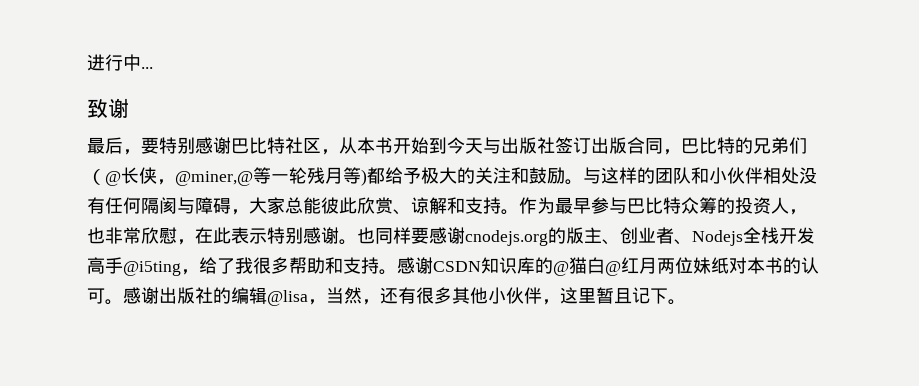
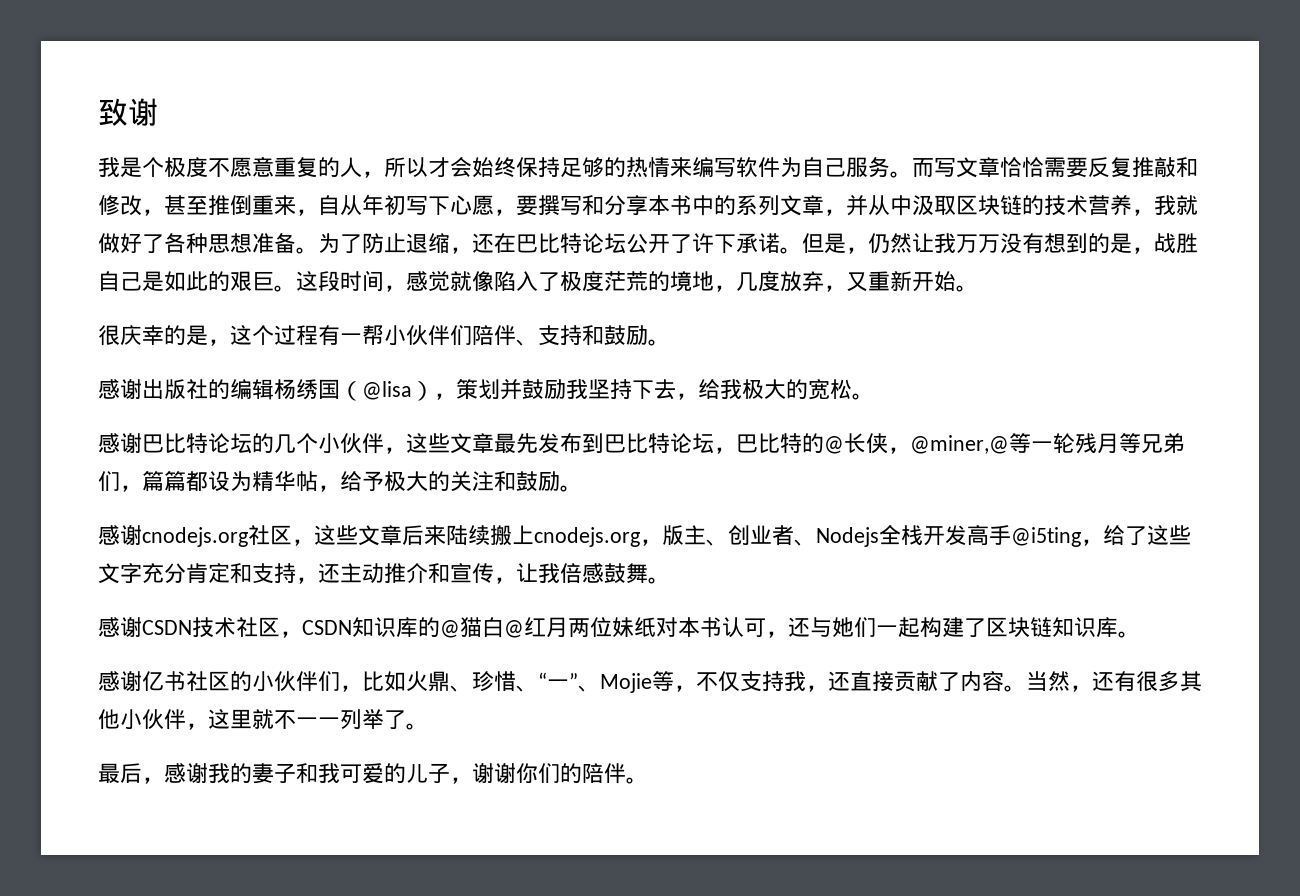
- 进行中...
- 最后，要特别感谢巴比特社区，从本书开始到今天与出版社签订出版合同，巴比特的兄弟们（@长侠，@miner,@等一轮残月等)都给予极大的关注和鼓励。与这样的团队和小伙伴相处没有任何隔阂与障碍，大家总能彼此欣赏、谅解和支持。作为最早参与巴比特众筹的投资人，也非常欣慰，在此表示特别感谢。也同样要感谢cnodejs.org的版主、创业者、Nodejs全栈开发高手@i5ting，给了我很多帮助和支持。感谢CSDN知识库的@猫白@红月两位妹纸对本书的认可。感谢出版社的编辑@lisa，当然，还有很多其他小伙伴，这里暂且记下。
+ 我是个极度不愿意重复的人，所以才会始终保持足够的热情来编写软件为自己服务。而写文章恰恰需要反复推敲和修改，甚至推倒重来，自从年初写下心愿，要撰写和分享本书中的系列文章，并从中汲取区块链的技术营养，我就做好了各种思想准备。为了防止退缩，还在巴比特论坛公开了许下承诺。但是，仍然让我万万没有想到的是，战胜自己是如此的艰巨。这段时间，感觉就像陷入了极度茫荒的境地，几度放弃，又重新开始。
+ 很庆幸的是，这个过程有一帮小伙伴们陪伴、支持和鼓励。
+ 感谢出版社的编辑杨绣国（@lisa），策划并鼓励我坚持下去，给我极大的宽松。
+ 感谢巴比特论坛的几个小伙伴，这些文章最先发布到巴比特论坛，巴比特的@长侠，@miner,@等一轮残月等兄弟们，篇篇都设为精华帖，给予极大的关注和鼓励。
+ 感谢cnodejs.org社区，这些文章后来陆续搬上cnodejs.org，版主、创业者、Nodejs全栈开发高手@i5ting，给了这些文字充分肯定和支持，还主动推介和宣传，让我倍感鼓舞。
+ 感谢CSDN技术社区，CSDN知识库的@猫白@红月两位妹纸对本书认可，还与她们一起构建了区块链知识库。
+ 感谢亿书社区的小伙伴们，比如火鼎、珍惜、“一”、Mojie等，不仅支持我，还直接贡献了内容。当然，还有很多其他小伙伴，这里就不一一列举了。
+ 最后，感谢我的妻子和我可爱的儿子，谢谢你们的陪伴。

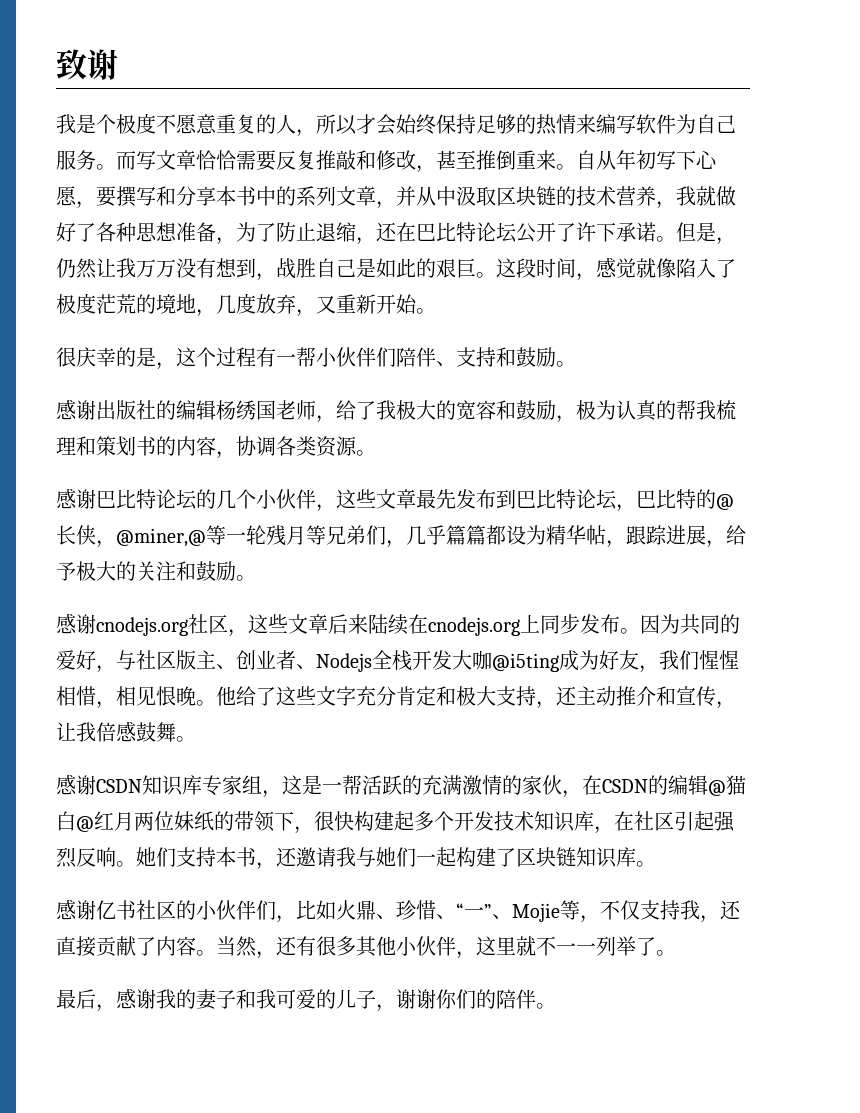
- 而写文章恰恰需要反复推敲和修改，甚至推倒重来，自从年初写下心愿，要撰写和分享本书中的系列文章，并从中汲取区块链的技术营养，我就做好了各种思想准备。为了防止退缩，还在巴比特论坛公开了许下承诺。
+ 而写文章恰恰需要反复推敲和修改，甚至推倒重来。自从年初写下心愿，要撰写和分享本书中的系列文章，并从中汲取区块链的技术营养，我就做好了各种思想准备，为了防止退缩，还在巴比特论坛公开了许下承诺。
- 但是，仍然让我万万没有想到的是，战胜自己是如此的艰巨。
+ 但是，仍然让我万万没有想到，战胜自己是如此的艰巨。
- 感谢出版社的编辑杨绣国（@lisa），策划并鼓励我坚持下去，给我极大的宽松。
+ 感谢出版社的编辑杨绣国老师，给了我极大的宽容和鼓励，极为认真的帮我梳理和策划书的内容，协调各类资源。
- 感谢巴比特论坛的几个小伙伴，这些文章最先发布到巴比特论坛，巴比特的@长侠，@miner,@等一轮残月等兄弟们，篇篇都设为精华帖，给予极大的关注和鼓励。
+ 感谢巴比特论坛的几个小伙伴，这些文章最先发布到巴比特论坛，巴比特的@长侠，@miner,@等一轮残月等兄弟们，几乎篇篇都设为精华帖，跟踪进展，给予极大的关注和鼓励。
- 感谢cnodejs.org社区，这些文章后来陆续搬上cnodejs.org，版主、创业者、Nodejs全栈开发高手@i5ting，给了这些文字充分肯定和支持，还主动推介和宣传，让我倍感鼓舞。
+ 感谢cnodejs.org社区，这些文章后来陆续在cnodejs.org上同步发布。因为共同的爱好，与社区版主、创业者、Nodejs全栈开发大咖@i5ting成为好友，我们惺惺相惜，相见恨晚。他给了这些文字充分肯定和极大支持，还主动推介和宣传，让我倍感鼓舞。
- 感谢CSDN技术社区，CSDN知识库的@猫白@红月两位妹纸对本书认可，还与她们一起构建了区块链知识库。
+ 感谢CSDN知识库专家组，这是一帮活跃的充满激情的家伙，在CSDN的编辑@猫白@红月两位妹纸的带领下，很快构建起多个开发技术知识库，在社区引起强烈反响。她们支持本书，还邀请我与她们一起构建了区块链知识库。

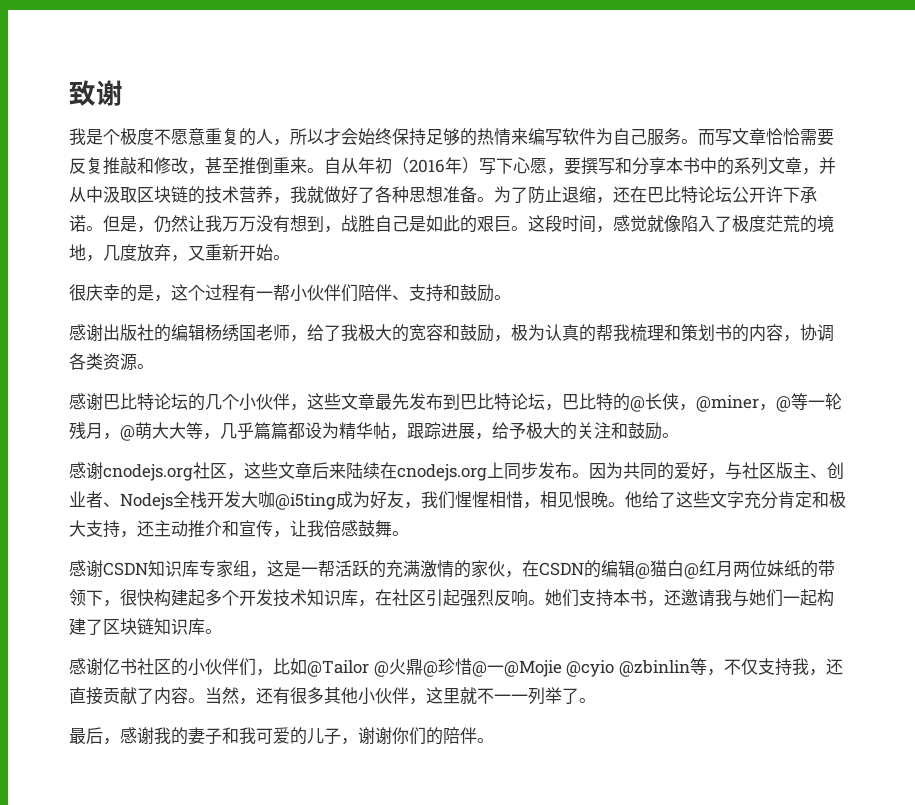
- 自从年初写下心愿，要撰写和分享本书中的系列文章，并从中汲取区块链的技术营养，我就做好了各种思想准备，为了防止退缩，还在巴比特论坛公开了许下承诺。
+ 自从年初（2016年）写下心愿，要撰写和分享本书中的系列文章，并从中汲取区块链的技术营养，我就做好了各种思想准备。为了防止退缩，还在巴比特论坛公开许下承诺。
- 感谢巴比特论坛的几个小伙伴，这些文章最先发布到巴比特论坛，巴比特的@长侠，@miner,@等一轮残月等兄弟们，几乎篇篇都设为精华帖，跟踪进展，给予极大的关注和鼓励。
+ 感谢巴比特论坛的几个小伙伴，这些文章最先发布到巴比特论坛，巴比特的@长侠，@miner，@等一轮残月，@萌大大等，几乎篇篇都设为精华帖，跟踪进展，给予极大的关注和鼓励。
- 感谢亿书社区的小伙伴们，比如火鼎、珍惜、“一”、Mojie等，不仅支持我，还直接贡献了内容。
+ 感谢亿书社区的小伙伴们，比如@Tailor @火鼎@珍惜@一@Mojie @cyio @zbinlin等，不仅支持我，还直接贡献了内容。

